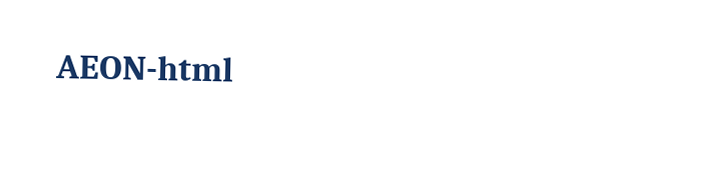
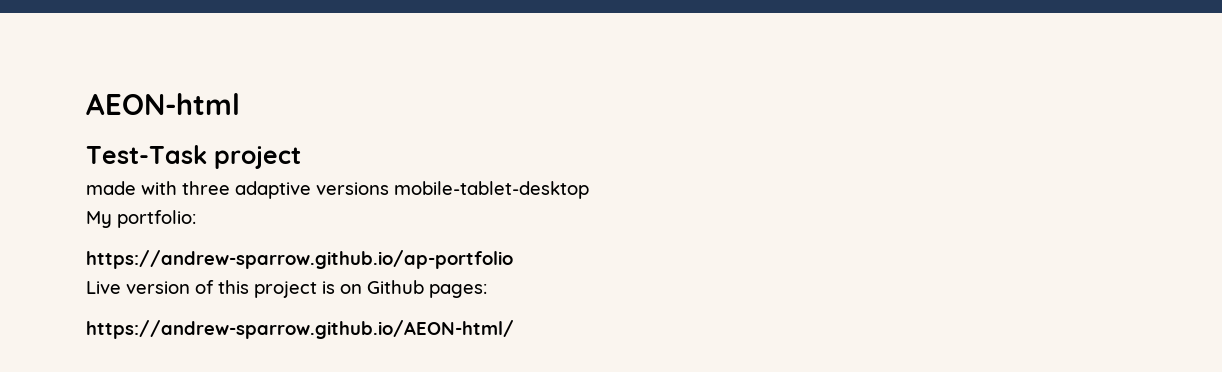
+ Test-Task project
+ made with three adaptive versions mobile-tablet-desktop
+ My portfolio:
+ https://andrew-sparrow.github.io/ap-portfolio
+ Live version of this project is on Github pages:
+ https://andrew-sparrow.github.io/AEON-html/

